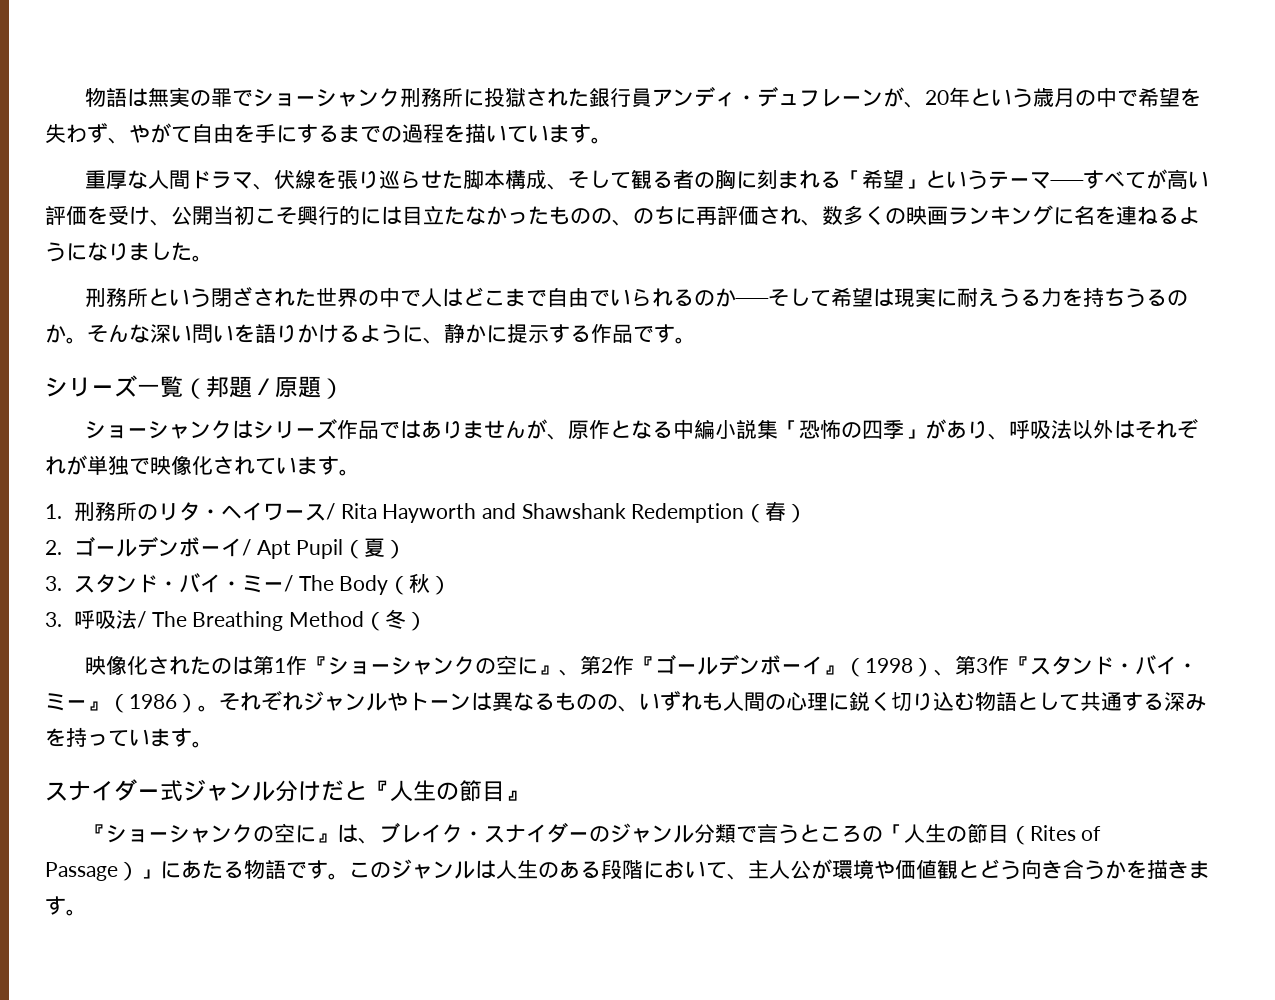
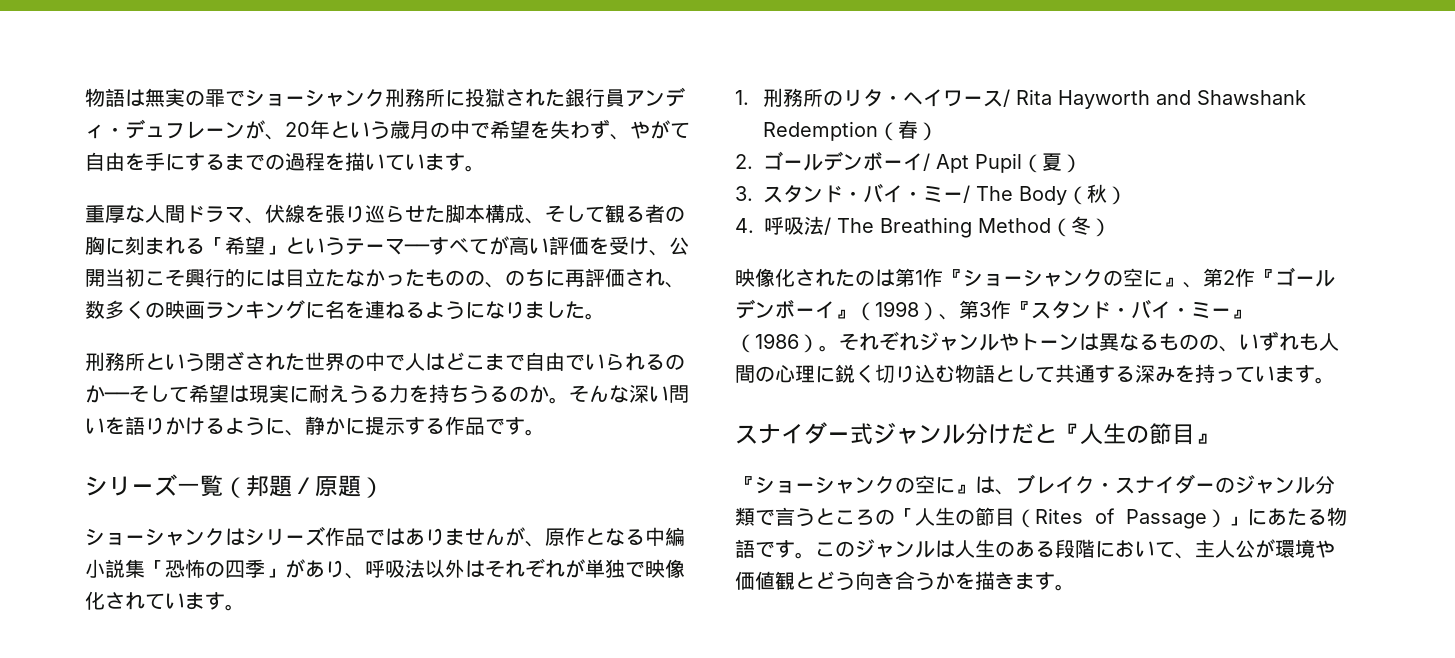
- 3.呼吸法/ The Breathing Method（冬）
+ 4.呼吸法/ The Breathing Method（冬）

